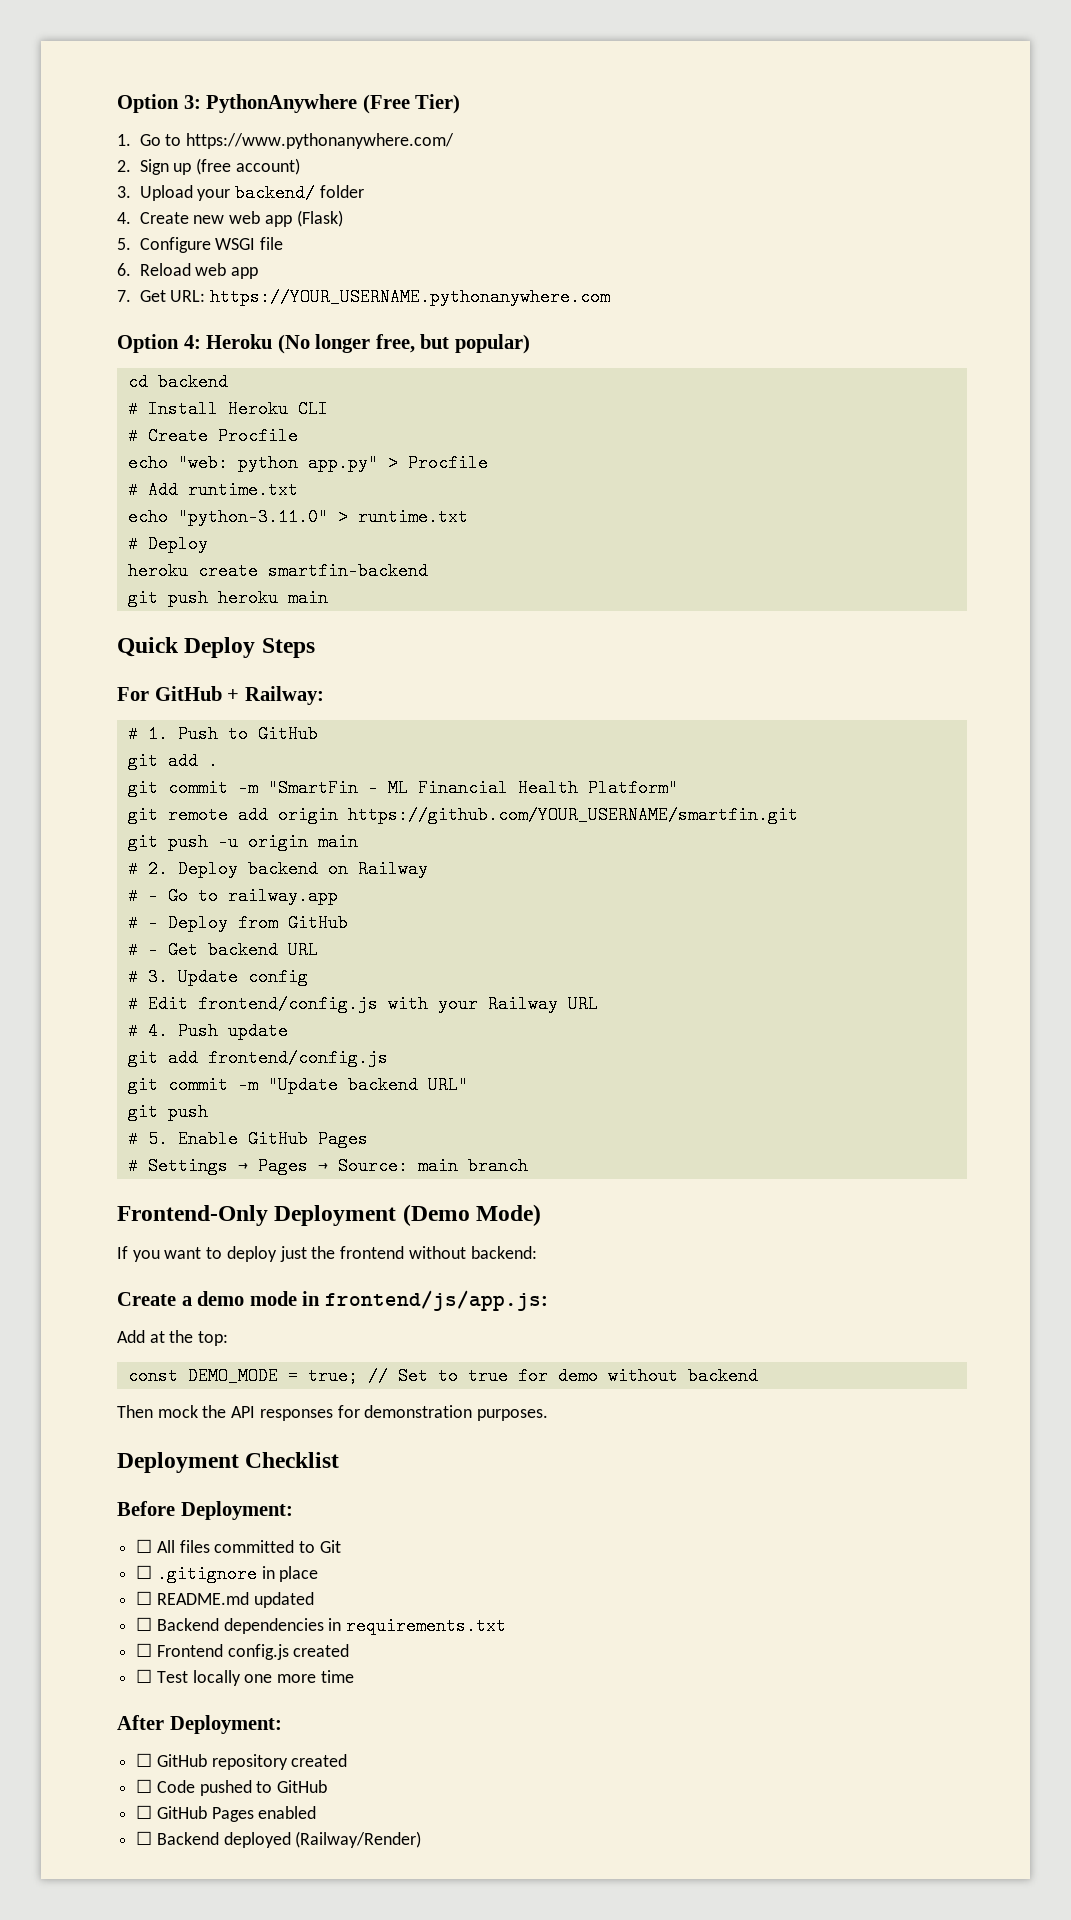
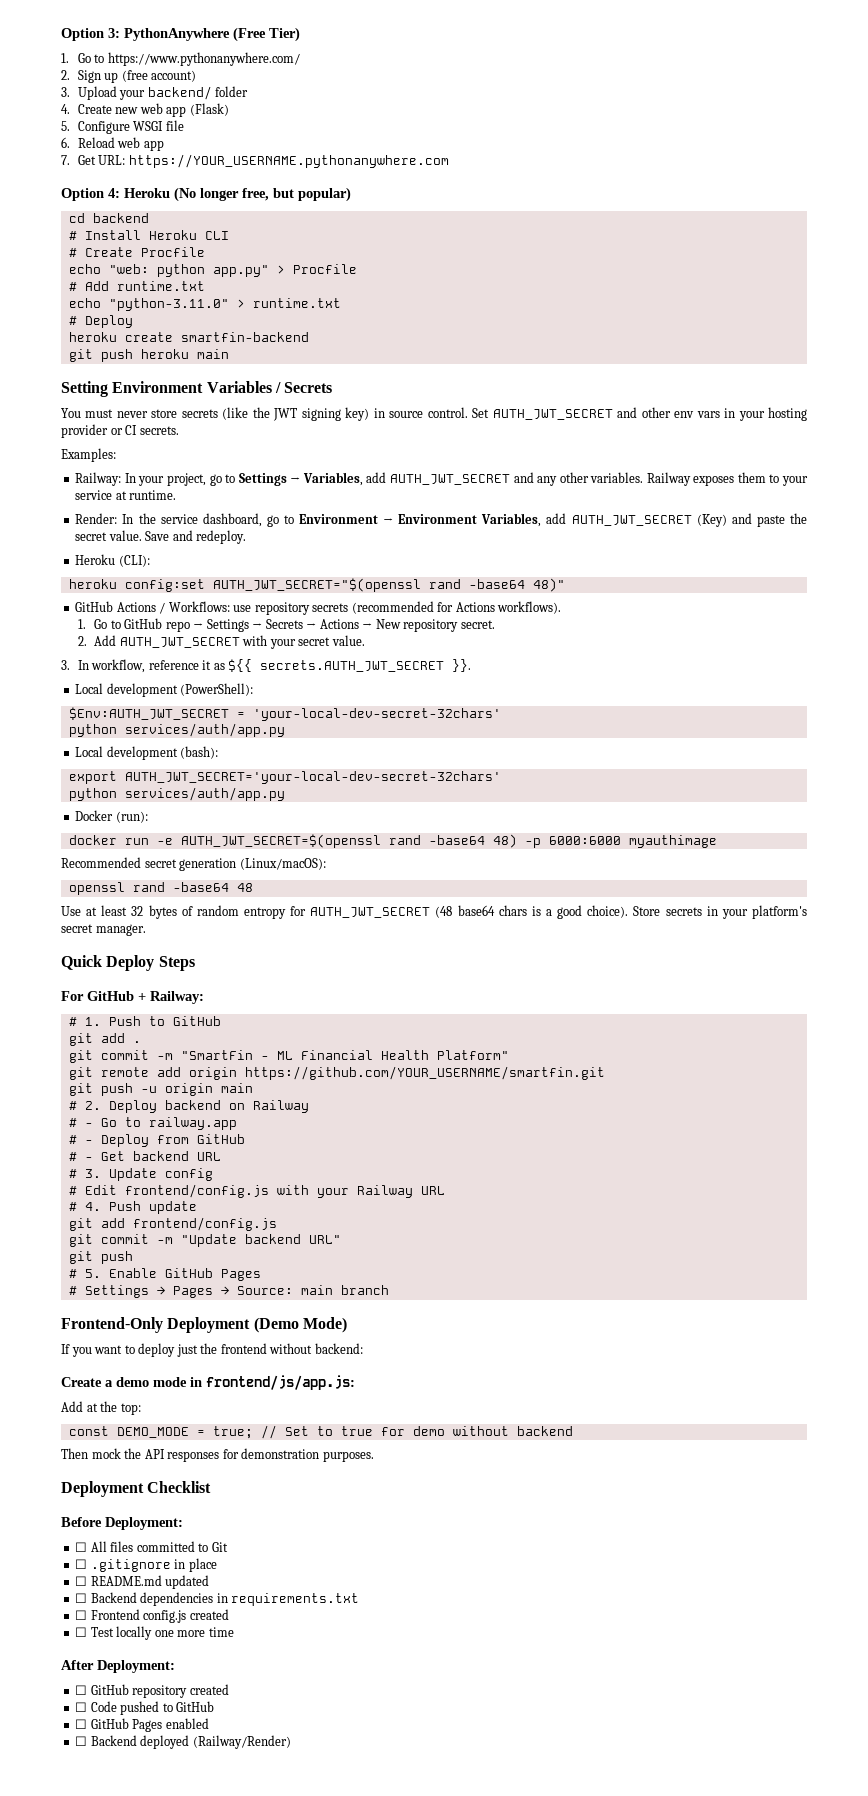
+ Setting Environment Variables / Secrets
+ You must never store secrets (like the JWT signing key) in source control. Set AUTH_JWT_SECRET and other env vars in your hosting provider or CI secrets.
+ Examples:
+ Railway: In your project, go to Settings → Variables, add AUTH_JWT_SECRET and any other variables. Railway exposes them to your service at runtime.
+ Render: In the service dashboard, go to Environment → Environment Variables, add AUTH_JWT_SECRET (Key) and paste the secret value. Save and redeploy.
+ Heroku (CLI):
+ heroku config:set AUTH_JWT_SECRET="$(openssl rand -base64 48)"
+ GitHub Actions / Workflows: use repository secrets (recommended for Actions workflows).
+ 1. Go to GitHub repo → Settings → Secrets → Actions → New repository secret.
+ 2. Add AUTH_JWT_SECRET with your secret value.
+ 3. In workflow, reference it as ${{ secrets.AUTH_JWT_SECRET }}.
+ Local development (PowerShell):
+ $Env:AUTH_JWT_SECRET = 'your-local-dev-secret-32chars'
+ python services/auth/app.py
+ Local development (bash):
+ export AUTH_JWT_SECRET='your-local-dev-secret-32chars'
+ python services/auth/app.py
+ Docker (run):
+ docker run -e AUTH_JWT_SECRET=$(openssl rand -base64 48) -p 6000:6000 myauthimage
+ Recommended secret generation (Linux/macOS):
+ openssl rand -base64 48
+ Use at least 32 bytes of random entropy for AUTH_JWT_SECRET (48 base64 chars is a good choice). Store secrets in your platform's secret manager.

